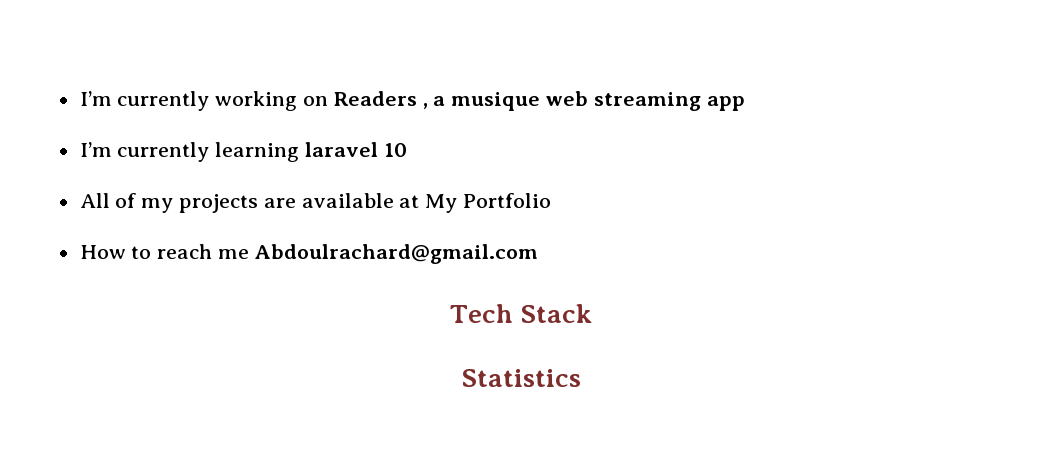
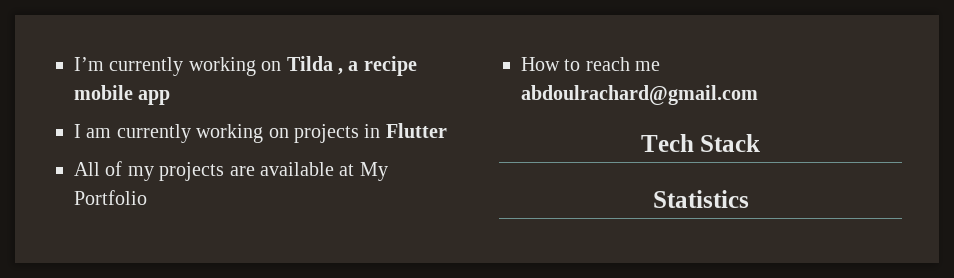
- I’m currently working on Readers , a musique web streaming app
- I’m currently learning laravel 10
+ I’m currently working on Tilda , a recipe mobile app
+ I am currently working on projects in Flutter
- How to reach me Abdoulrachard@gmail.com
+ How to reach me abdoulrachard@gmail.com

